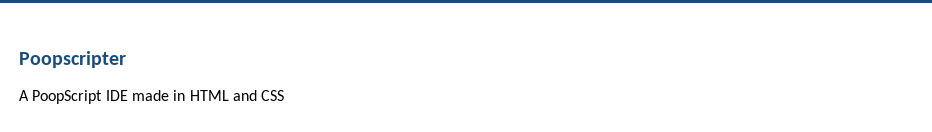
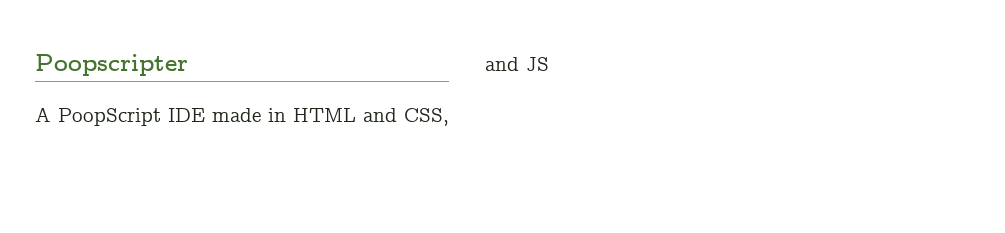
- A PoopScript IDE made in HTML and CSS
+ A PoopScript IDE made in HTML and CSS, and JS

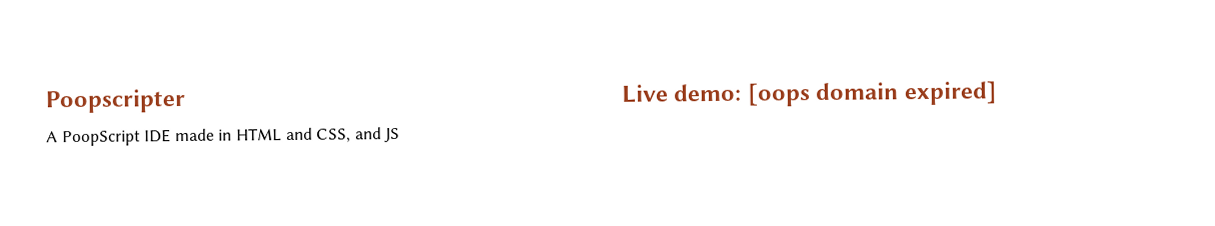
+ Live demo: [oops domain expired]

